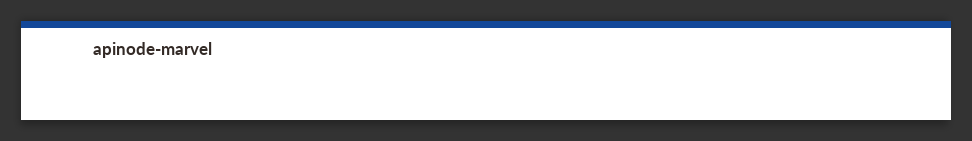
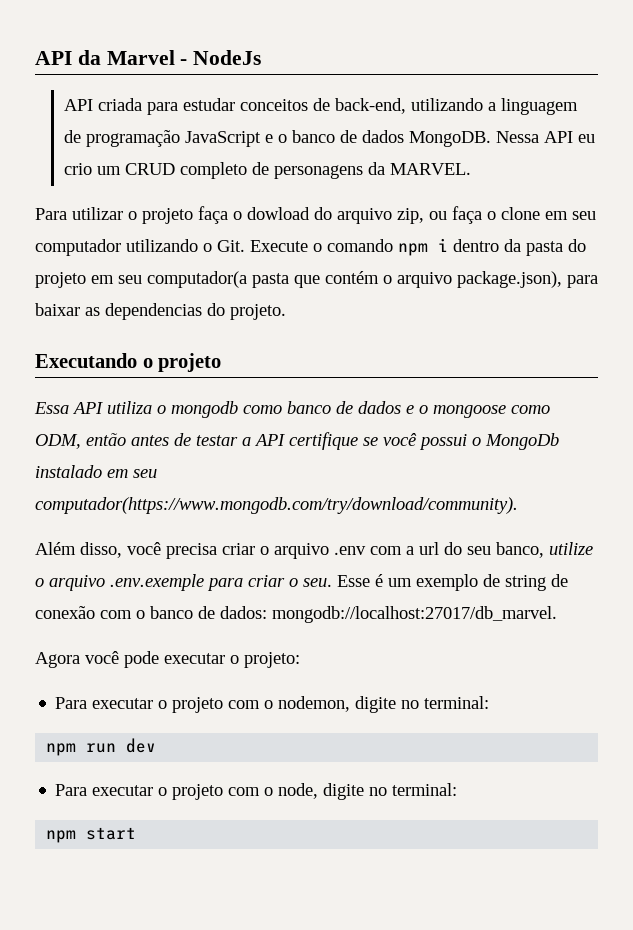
- apinode-marvel
+ API da Marvel - NodeJs
+ API criada para estudar conceitos de back-end, utilizando a linguagem de programação JavaScript e o banco de dados MongoDB. Nessa API eu crio um CRUD completo de personagens da MARVEL.
+ Para utilizar o projeto faça o dowload do arquivo zip, ou faça o clone em seu computador utilizando o Git. Execute o comando npm i dentro da pasta do projeto em seu computador(a pasta que contém o arquivo package.json), para baixar as dependencias do projeto.
+ Executando o projeto
+ Essa API utiliza o mongodb como banco de dados e o mongoose como ODM, então antes de testar a API certifique se você possui o MongoDb instalado em seu computador(https://www.mongodb.com/try/download/community).
+ Além disso, você precisa criar o arquivo .env com a url do seu banco, utilize o arquivo .env.exemple para criar o seu. Esse é um exemplo de string de conexão com o banco de dados: mongodb://localhost:27017/db_marvel.
+ Agora você pode executar o projeto:
+ Para executar o projeto com o nodemon, digite no terminal:
+ npm run dev
+ Para executar o projeto com o node, digite no terminal:
+ npm start

